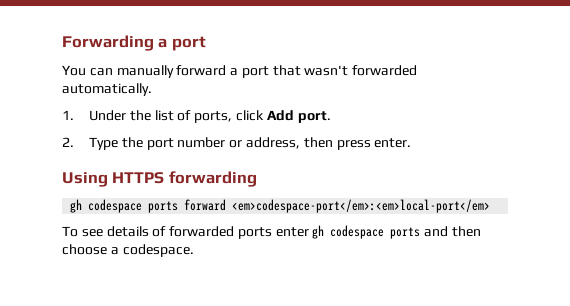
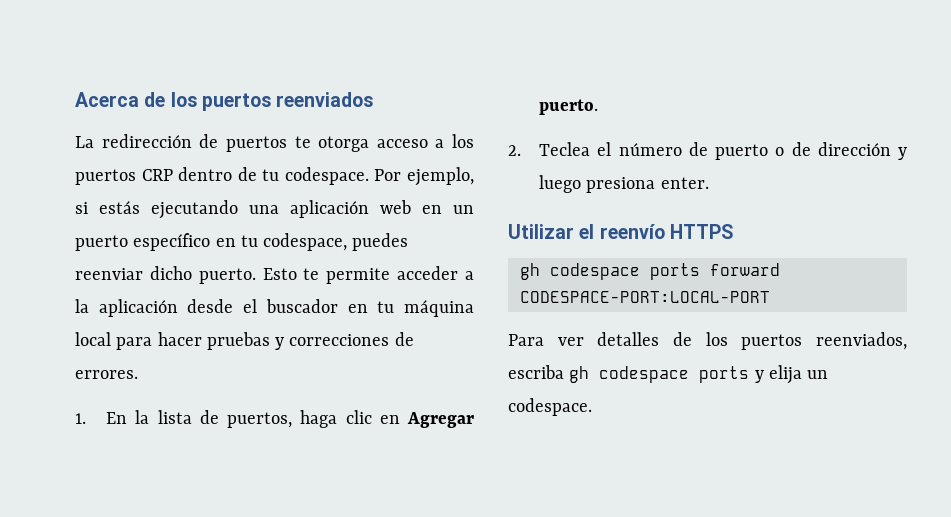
- Forwarding a port
- You can manually forward a port that wasn't forwarded automatically.
- 1. Under the list of ports, click Add port.
- 2. Type the port number or address, then press enter.
- Using HTTPS forwarding
+ Acerca de los puertos reenviados
+ La redirección de puertos te otorga acceso a los puertos CRP dentro de tu codespace. Por ejemplo, si estás ejecutando una aplicación web en un puerto específico en tu codespace, puedes reenviar dicho puerto. Esto te permite acceder a la aplicación desde el buscador en tu máquina local para hacer pruebas y correcciones de errores.
+ 1. En la lista de puertos, haga clic en Agregar puerto.
+ 2. Teclea el número de puerto o de dirección y luego presiona enter.
+ Utilizar el reenvío HTTPS
- gh codespace ports forward <em>codespace-port</em>:<em>local-port</em>
- To see details of forwarded ports enter gh codespace ports and then choose a codespace.
+ gh codespace ports forward CODESPACE-PORT:LOCAL-PORT
+ Para ver detalles de los puertos reenviados, escriba gh codespace ports y elija un codespace.

